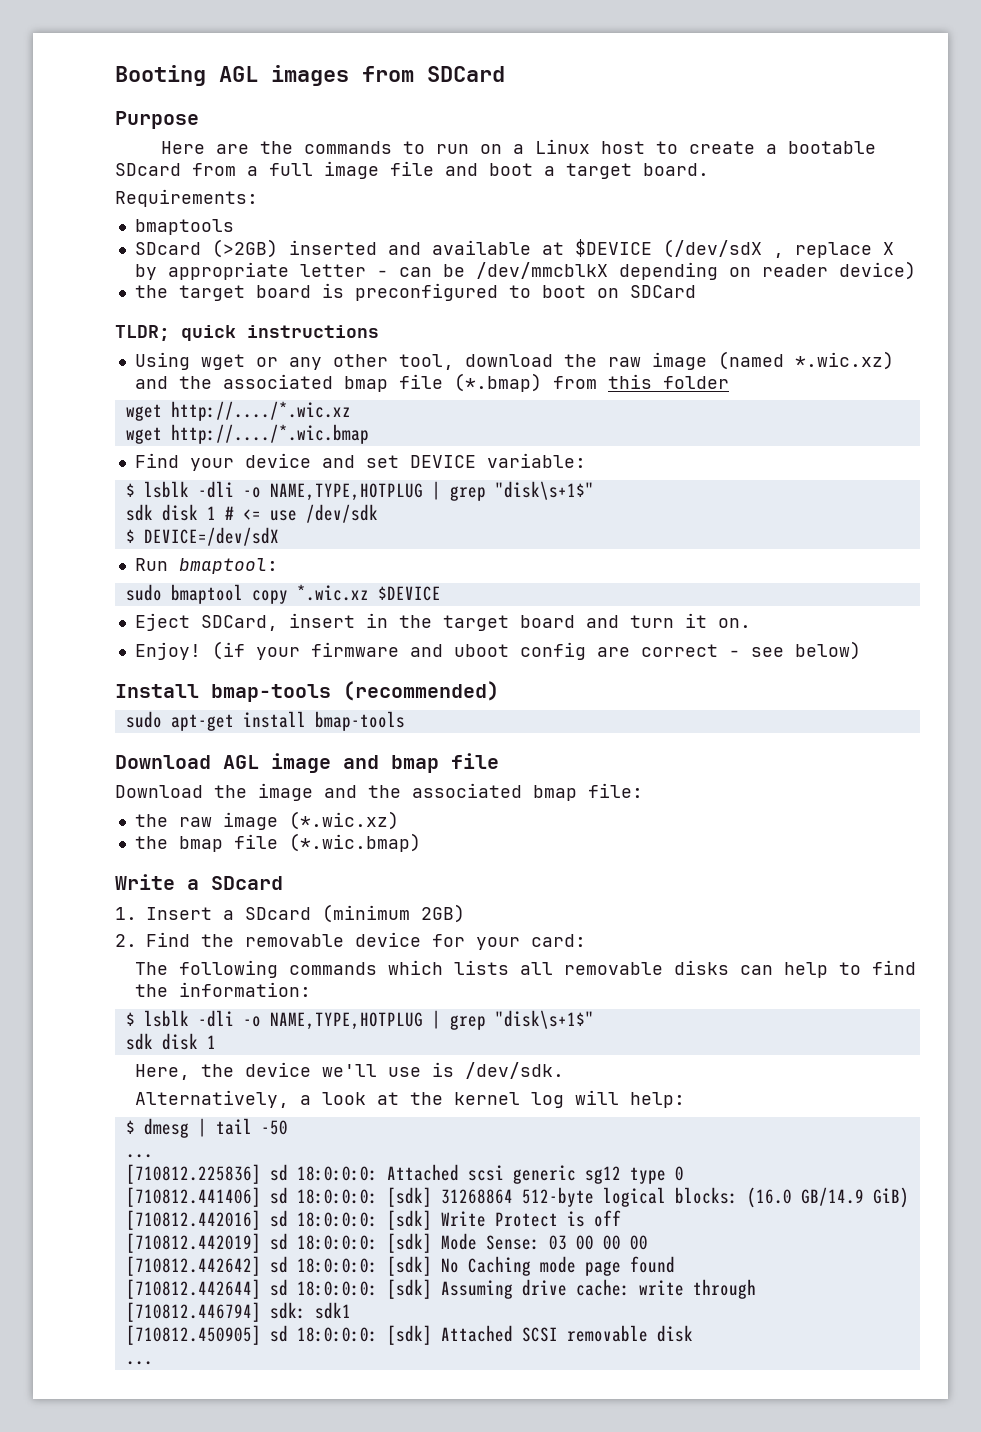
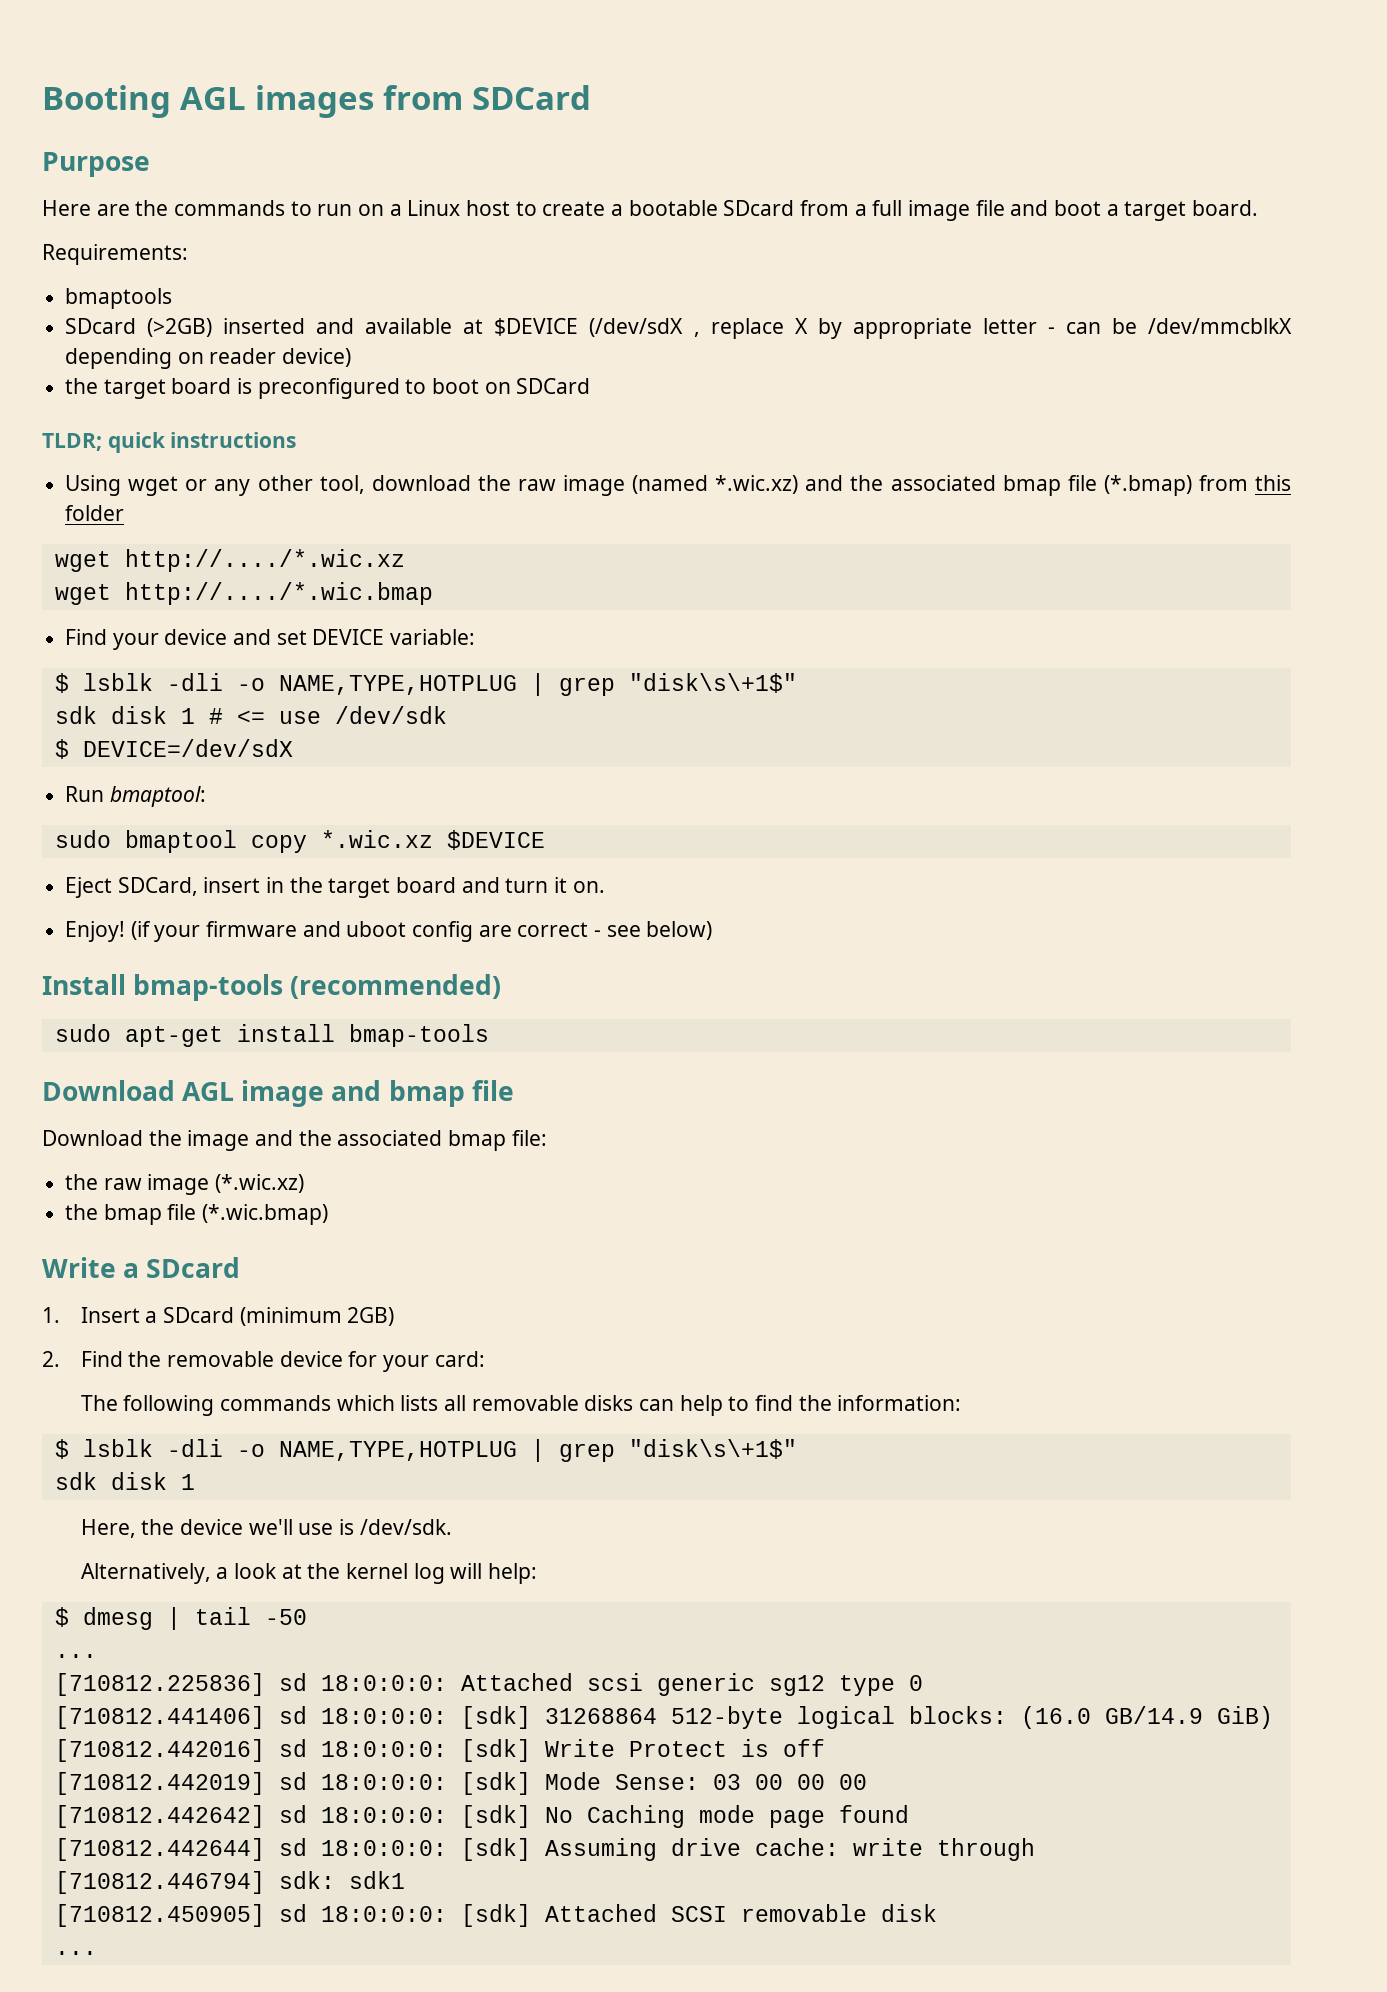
  Find your device and set DEVICE variable:
- $ lsblk -dli -o NAME,TYPE,HOTPLUG | grep "disk\s+1$"
+ $ lsblk -dli -o NAME,TYPE,HOTPLUG | grep "disk\s\+1$"
  The following commands which lists all removable disks can help to find the information:
- $ lsblk -dli -o NAME,TYPE,HOTPLUG | grep "disk\s+1$"
+ $ lsblk -dli -o NAME,TYPE,HOTPLUG | grep "disk\s\+1$"

